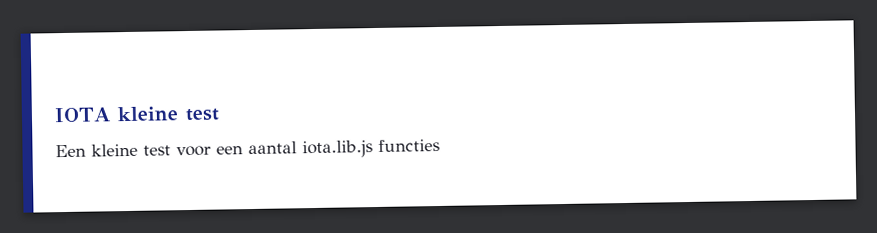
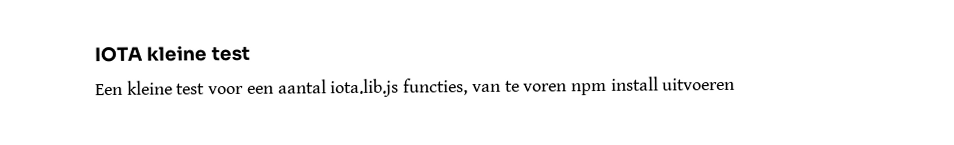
- Een kleine test voor een aantal iota.lib.js functies
+ Een kleine test voor een aantal iota.lib.js functies, van te voren npm install uitvoeren

